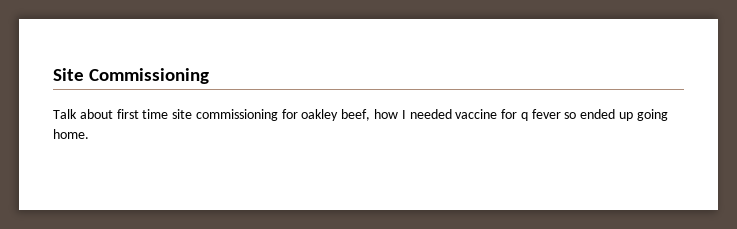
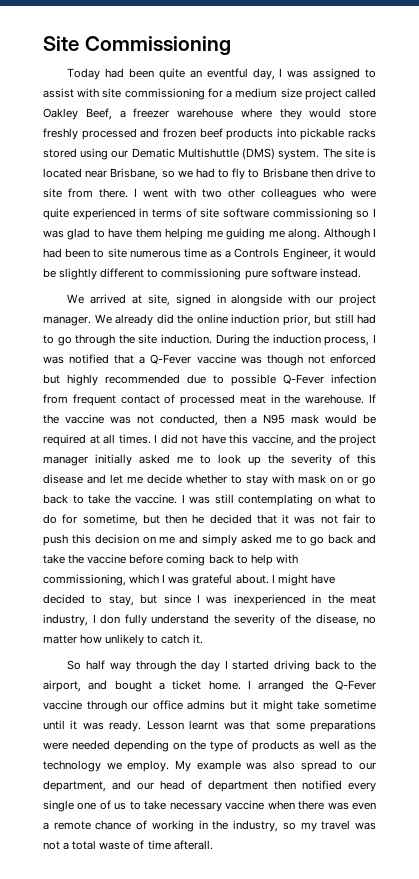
- Talk about first time site commissioning for oakley beef, how I needed vaccine for q fever so ended up going home.
+ Today had been quite an eventful day, I was assigned to assist with site commissioning for a medium size project called Oakley Beef, a freezer warehouse where they would store freshly processed and frozen beef products into pickable racks stored using our Dematic Multishuttle (DMS) system. The site is located near Brisbane, so we had to fly to Brisbane then drive to site from there. I went with two other colleagues who were quite experienced in terms of site software commissioning so I was glad to have them helping me guiding me along. Although I had been to site numerous time as a Controls Engineer, it would be slightly different to commissioning pure software instead.
+ We arrived at site, signed in alongside with our project manager. We already did the online induction prior, but still had to go through the site induction. During the induction process, I was notified that a Q-Fever vaccine was though not enforced but highly recommended due to possible Q-Fever infection from frequent contact of processed meat in the warehouse. If the vaccine was not conducted, then a N95 mask would be required at all times. I did not have this vaccine, and the project manager initially asked me to look up the severity of this disease and let me decide whether to stay with mask on or go back to take the vaccine. I was still contemplating on what to do for sometime, but then he decided that it was not fair to push this decision on me and simply asked me to go back and take the vaccine before coming back to help with commissioning, which I was grateful about. I might have decided to stay, but since I was inexperienced in the meat industry, I don fully understand the severity of the disease, no matter how unlikely to catch it.
+ So half way through the day I started driving back to the airport, and bought a ticket home. I arranged the Q-Fever vaccine through our office admins but it might take sometime until it was ready. Lesson learnt was that some preparations were needed depending on the type of products as well as the technology we employ. My example was also spread to our department, and our head of department then notified every single one of us to take necessary vaccine when there was even a remote chance of working in the industry, so my travel was not a total waste of time afterall.

